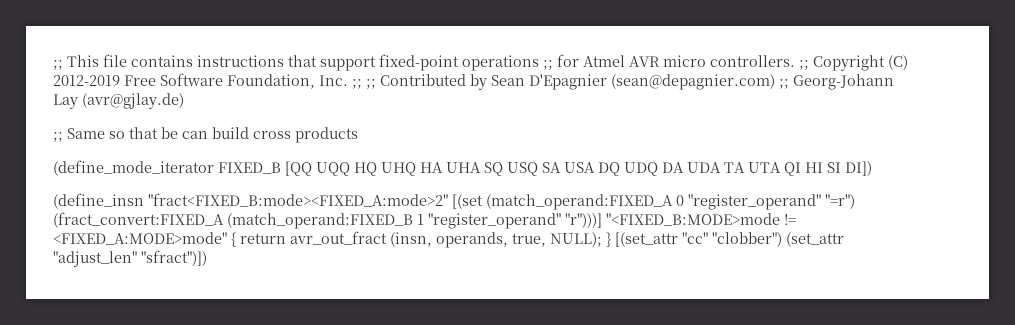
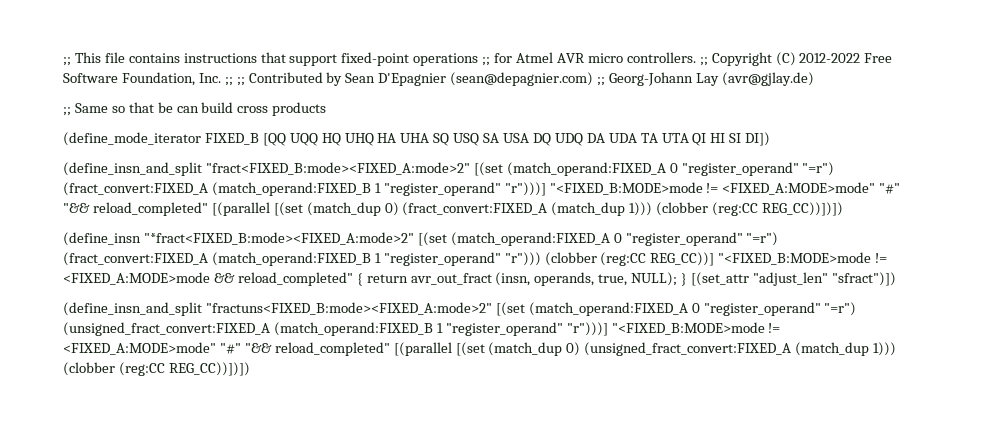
- ;; This file contains instructions that support fixed-point operations ;; for Atmel AVR micro controllers. ;; Copyright (C) 2012-2019 Free Software Foundation, Inc. ;; ;; Contributed by Sean D'Epagnier (sean@depagnier.com) ;; Georg-Johann Lay (avr@gjlay.de)
+ ;; This file contains instructions that support fixed-point operations ;; for Atmel AVR micro controllers. ;; Copyright (C) 2012-2022 Free Software Foundation, Inc. ;; ;; Contributed by Sean D'Epagnier (sean@depagnier.com) ;; Georg-Johann Lay (avr@gjlay.de)
- (define_insn "fract<FIXED_B:mode><FIXED_A:mode>2" [(set (match_operand:FIXED_A 0 "register_operand" "=r") (fract_convert:FIXED_A (match_operand:FIXED_B 1 "register_operand" "r")))] "<FIXED_B:MODE>mode != <FIXED_A:MODE>mode" { return avr_out_fract (insn, operands, true, NULL); } [(set_attr "cc" "clobber") (set_attr "adjust_len" "sfract")])
+ (define_insn_and_split "fract<FIXED_B:mode><FIXED_A:mode>2" [(set (match_operand:FIXED_A 0 "register_operand" "=r") (fract_convert:FIXED_A (match_operand:FIXED_B 1 "register_operand" "r")))] "<FIXED_B:MODE>mode != <FIXED_A:MODE>mode" "#" "&& reload_completed" [(parallel [(set (match_dup 0) (fract_convert:FIXED_A (match_dup 1))) (clobber (reg:CC REG_CC))])])
+ (define_insn "*fract<FIXED_B:mode><FIXED_A:mode>2" [(set (match_operand:FIXED_A 0 "register_operand" "=r") (fract_convert:FIXED_A (match_operand:FIXED_B 1 "register_operand" "r"))) (clobber (reg:CC REG_CC))] "<FIXED_B:MODE>mode != <FIXED_A:MODE>mode && reload_completed" { return avr_out_fract (insn, operands, true, NULL); } [(set_attr "adjust_len" "sfract")])
+ (define_insn_and_split "fractuns<FIXED_B:mode><FIXED_A:mode>2" [(set (match_operand:FIXED_A 0 "register_operand" "=r") (unsigned_fract_convert:FIXED_A (match_operand:FIXED_B 1 "register_operand" "r")))] "<FIXED_B:MODE>mode != <FIXED_A:MODE>mode" "#" "&& reload_completed" [(parallel [(set (match_dup 0) (unsigned_fract_convert:FIXED_A (match_dup 1))) (clobber (reg:CC REG_CC))])])

